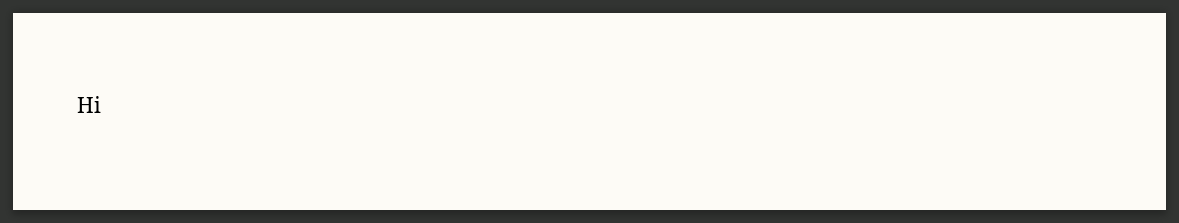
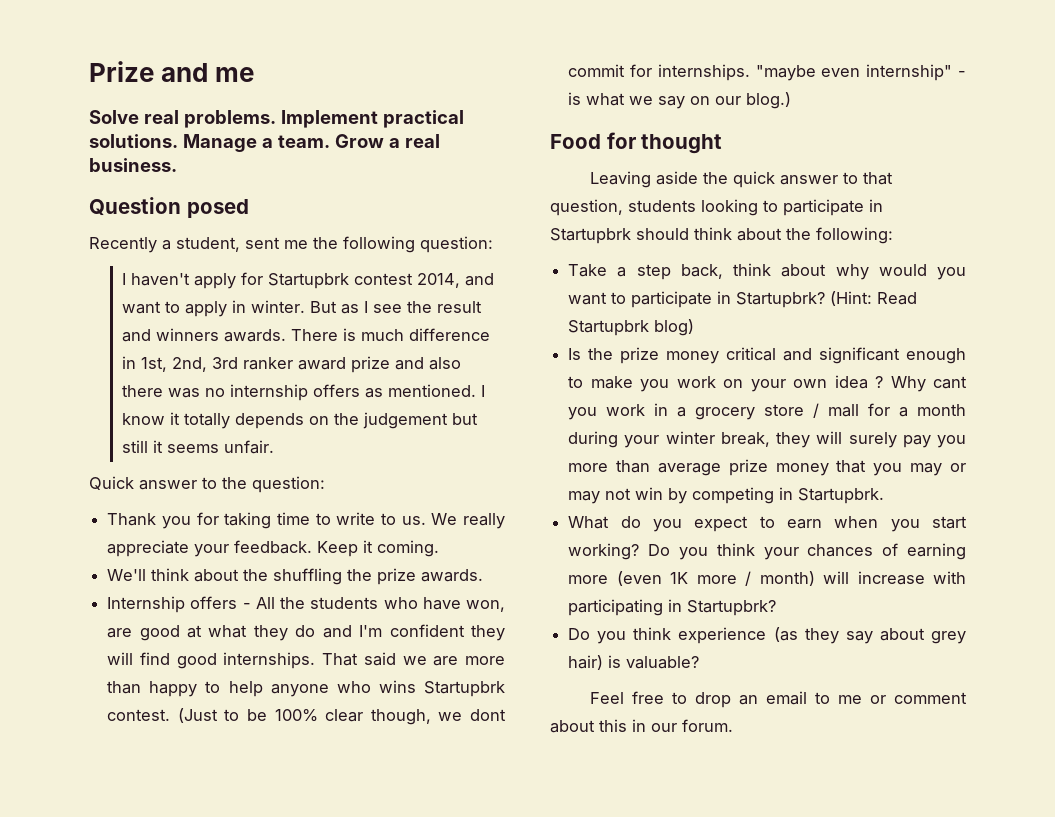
- Hi
+ Prize and me
+ Solve real problems. Implement practical solutions. Manage a team. Grow a real business.
+ Question posed
+ Recently a student, sent me the following question:
+ I haven't apply for Startupbrk contest 2014, and want to apply in winter. But as I see the result and winners awards. There is much difference in 1st, 2nd, 3rd ranker award prize and also there was no internship offers as mentioned. I know it totally depends on the judgement but still it seems unfair.
+ Quick answer to the question:
+ Thank you for taking time to write to us. We really appreciate your feedback. Keep it coming.
+ We'll think about the shuffling the prize awards.
+ Internship offers - All the students who have won, are good at what they do and I'm confident they will find good internships. That said we are more than happy to help anyone who wins Startupbrk contest. (Just to be 100% clear though, we dont commit for internships. "maybe even internship" - is what we say on our blog.)
+ Food for thought
+ Leaving aside the quick answer to that question, students looking to participate in Startupbrk should think about the following:
+ Take a step back, think about why would you want to participate in Startupbrk? (Hint: Read Startupbrk blog)
+ Is the prize money critical and significant enough to make you work on your own idea ? Why cant you work in a grocery store / mall for a month during your winter break, they will surely pay you more than average prize money that you may or may not win by competing in Startupbrk.
+ What do you expect to earn when you start working? Do you think your chances of earning more (even 1K more / month) will increase with participating in Startupbrk?
+ Do you think experience (as they say about grey hair) is valuable?
+ Feel free to drop an email to me or comment about this in our forum.

